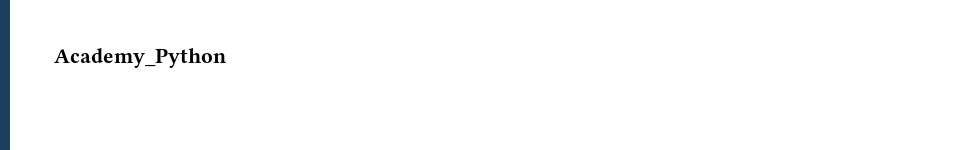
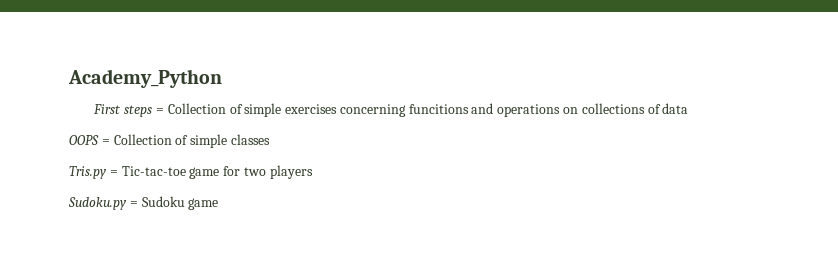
+ First steps = Collection of simple exercises concerning funcitions and operations on collections of data
+ OOPS = Collection of simple classes
+ Tris.py = Tic-tac-toe game for two players
+ Sudoku.py = Sudoku game

